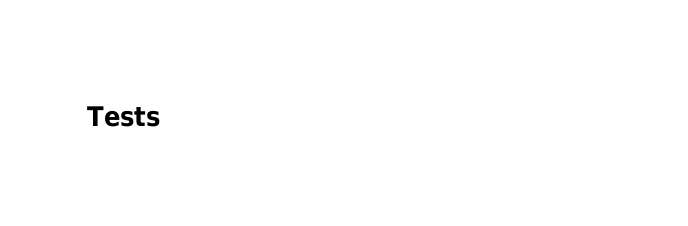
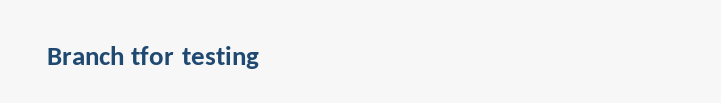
- Tests
+ Branch tfor testing

